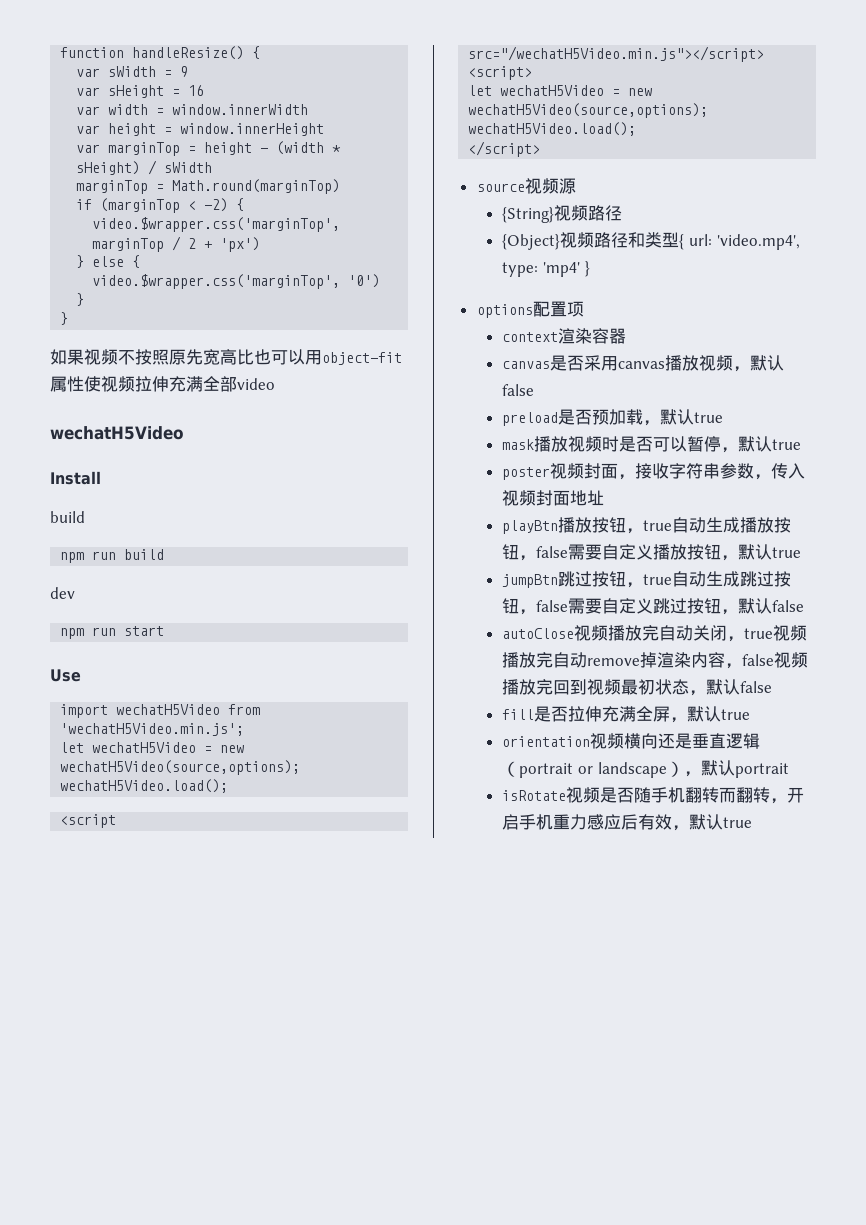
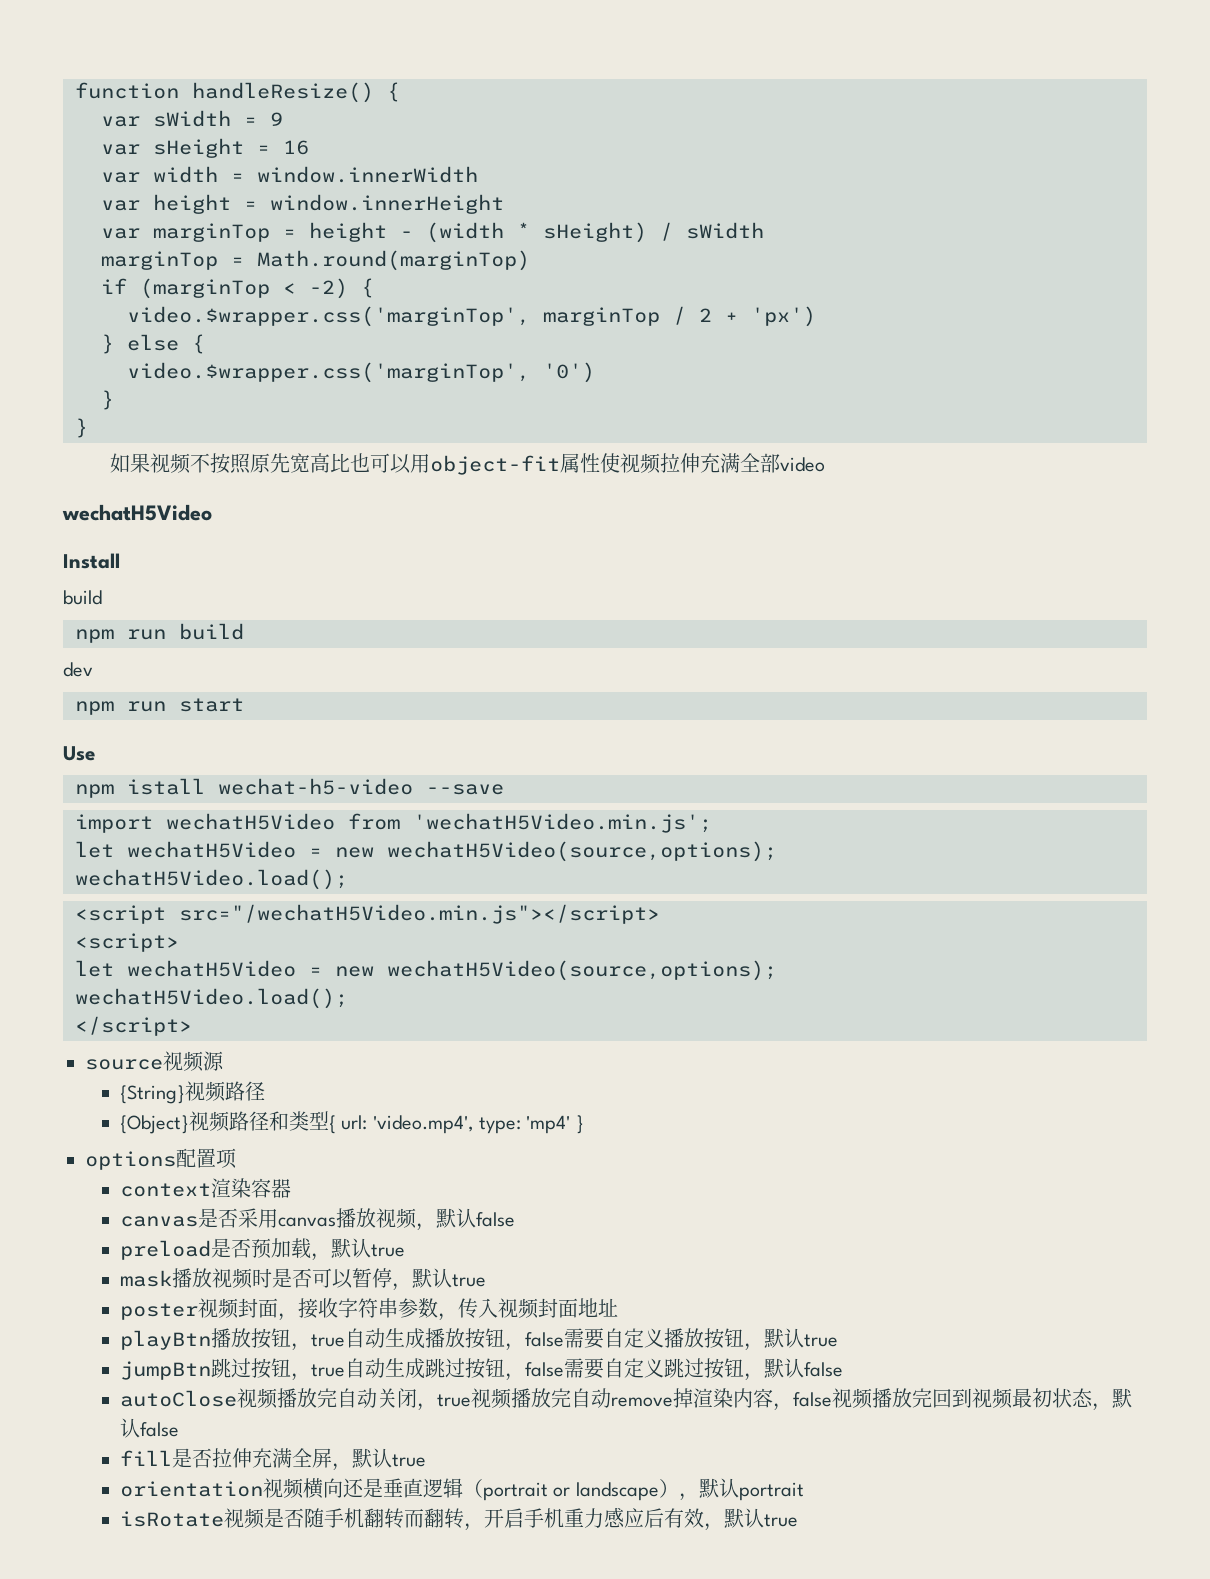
+ npm istall wechat-h5-video --save

